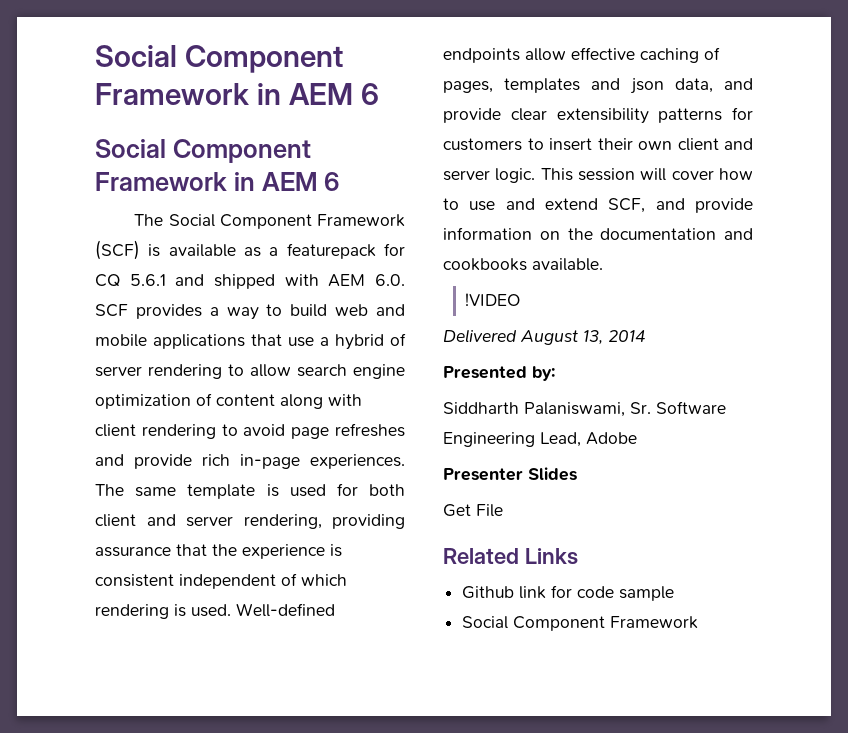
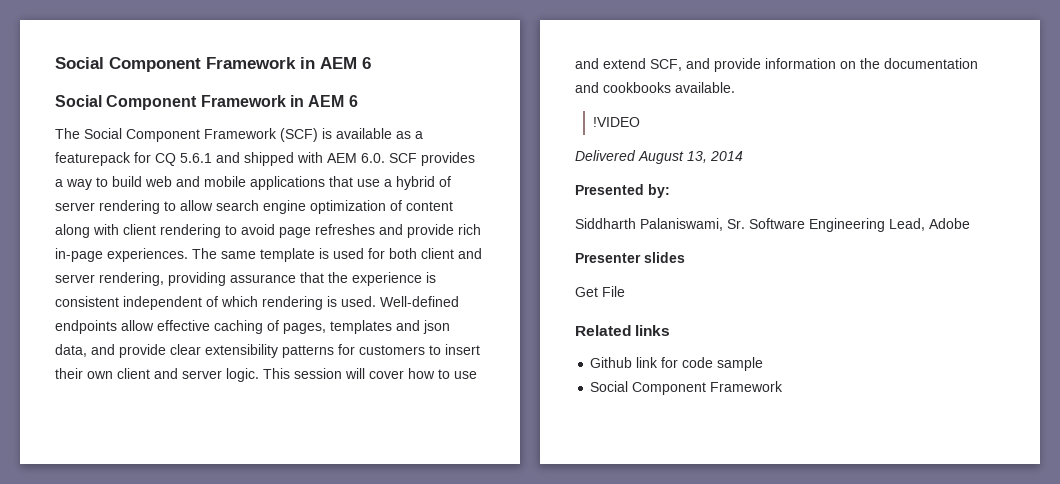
- Presenter Slides
+ Presenter slides
- Related Links
+ Related links

